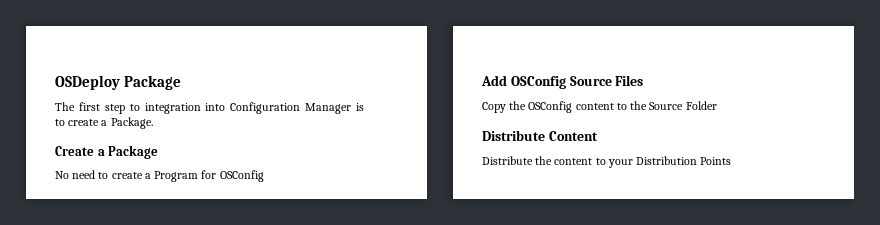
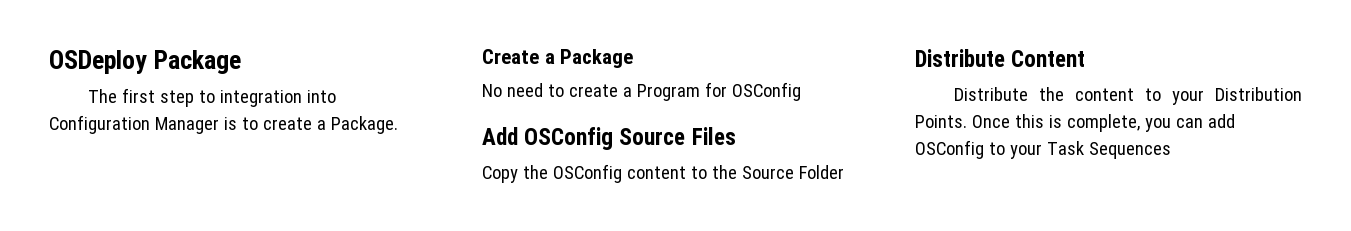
- Distribute the content to your Distribution Points
+ Distribute the content to your Distribution Points. Once this is complete, you can add OSConfig to your Task Sequences

